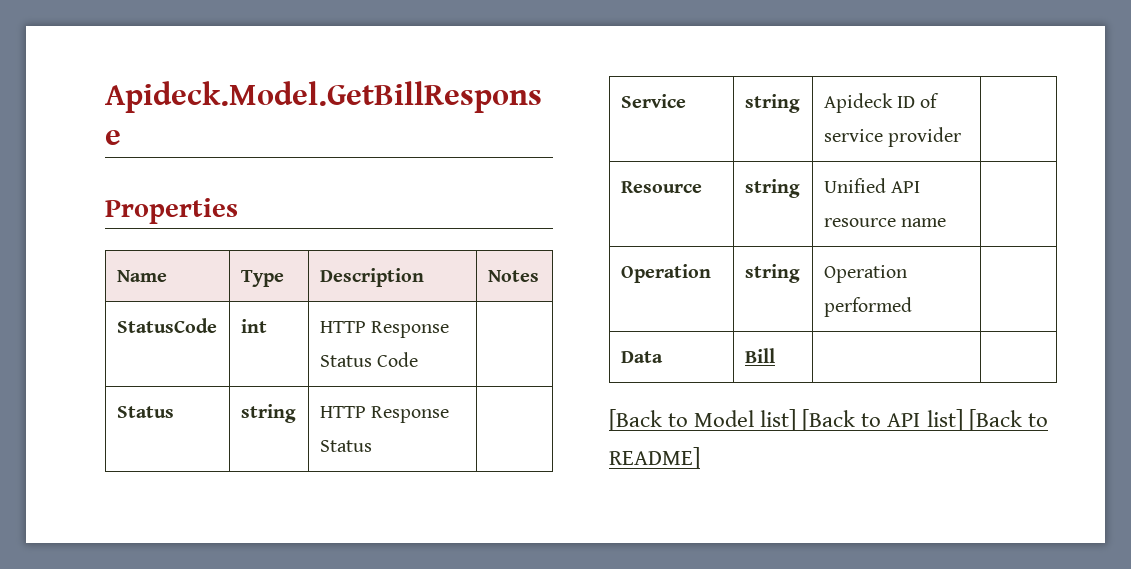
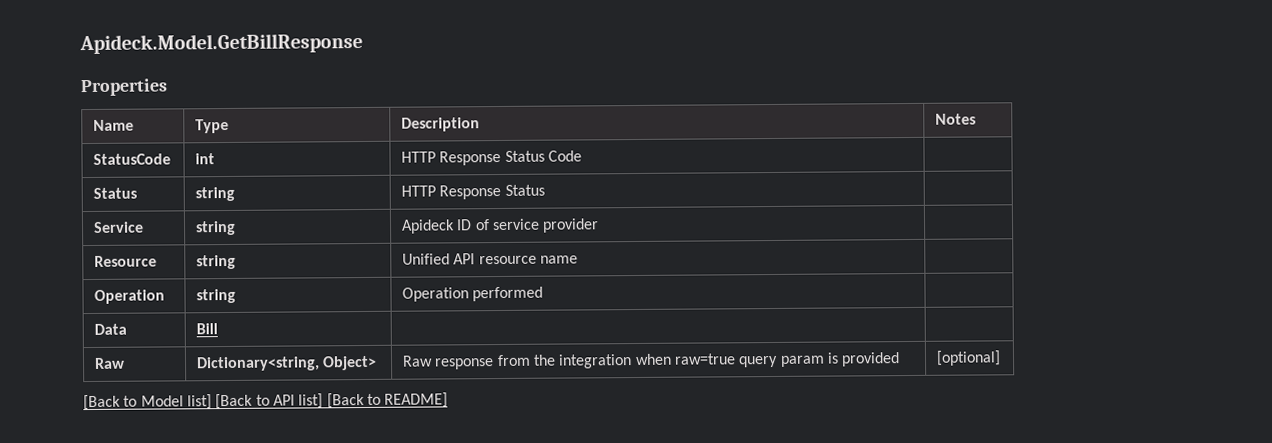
+ Raw | Dictionary<string, Object> | Raw response from the integration when raw=true query param is provided | [optional]

